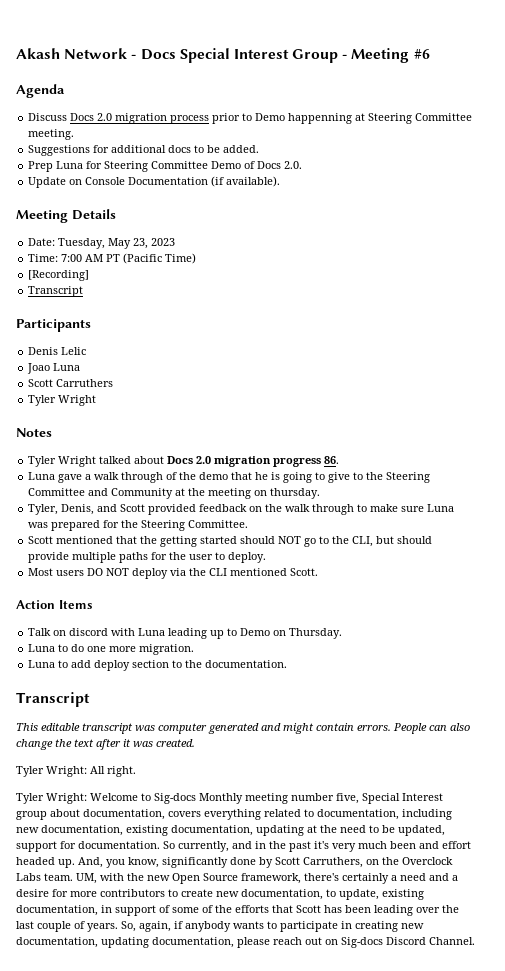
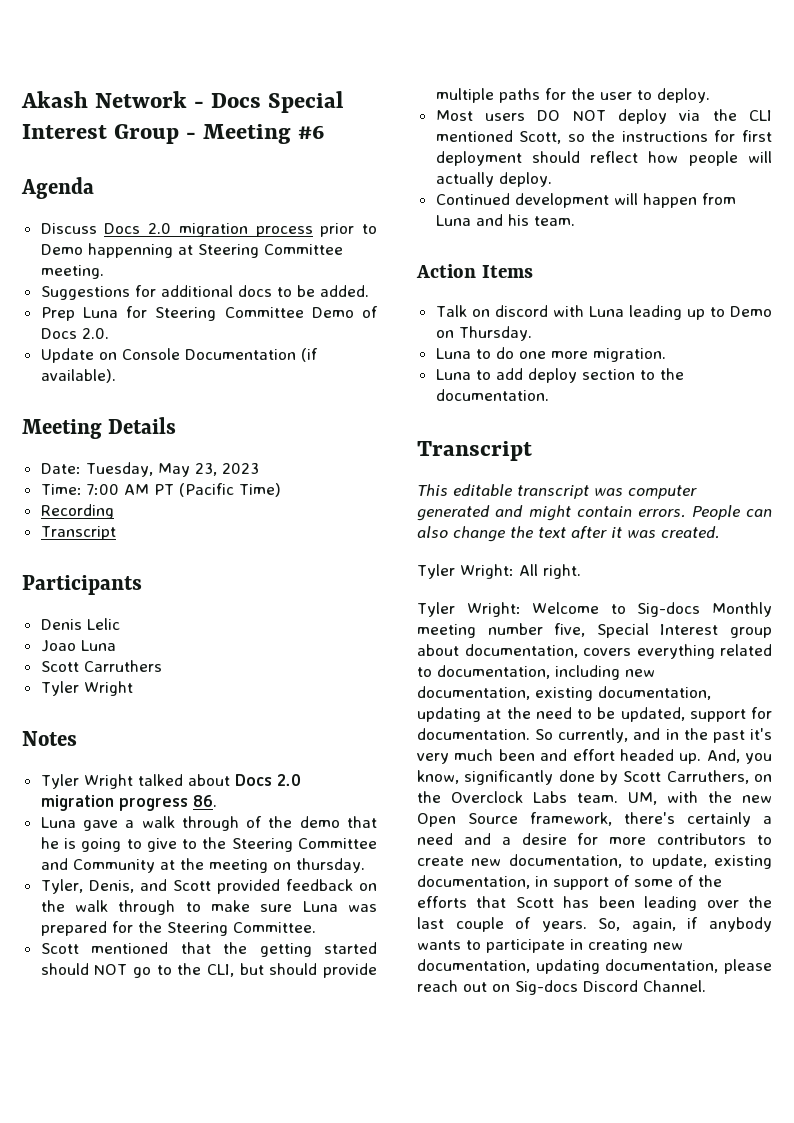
- [Recording]
+ Recording
- Most users DO NOT deploy via the CLI mentioned Scott.
+ Most users DO NOT deploy via the CLI mentioned Scott, so the instructions for first deployment should reflect how people will actually deploy.
+ Continued development will happen from Luna and his team.

